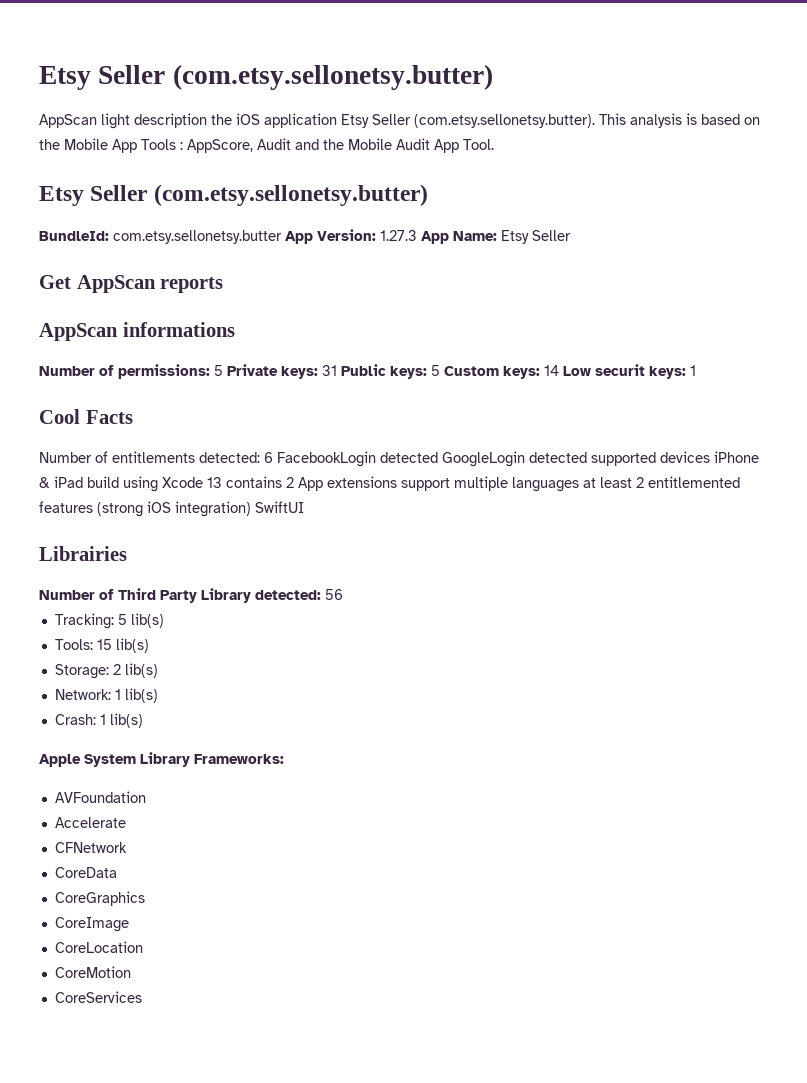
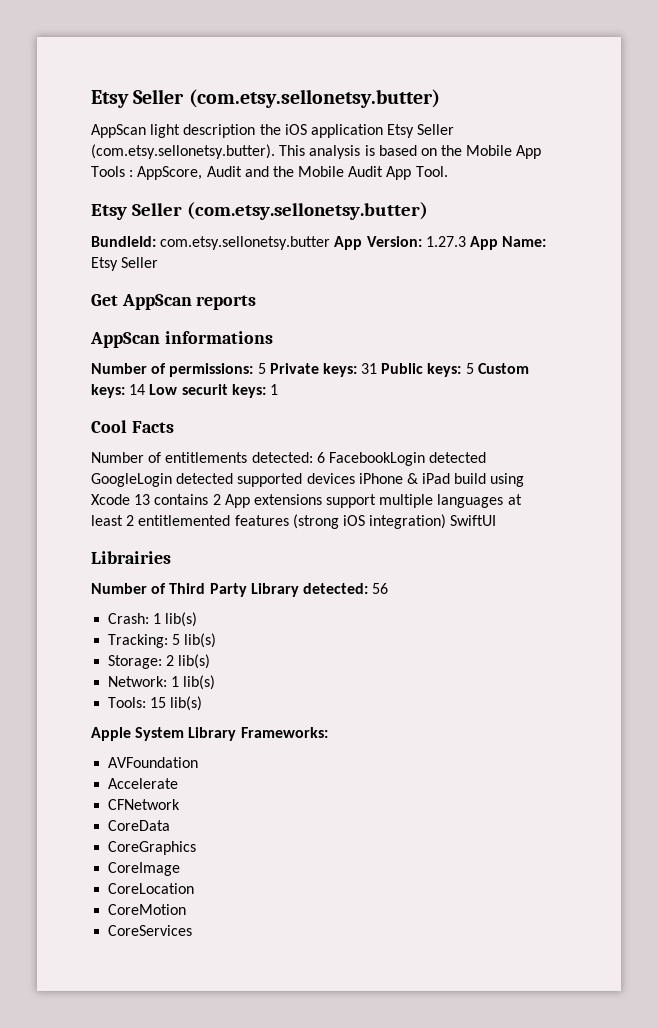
+ Crash: 1 lib(s)
- Tools: 15 lib(s)
- Crash: 1 lib(s)
+ Tools: 15 lib(s)

